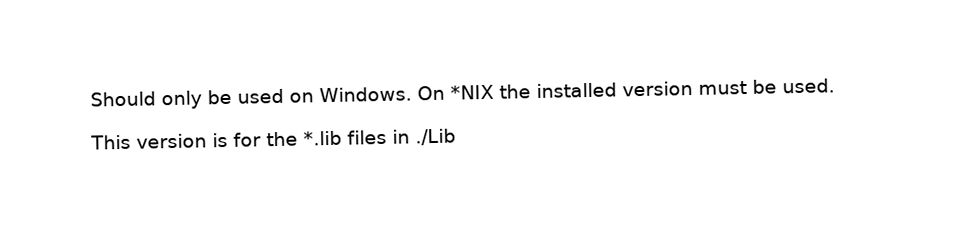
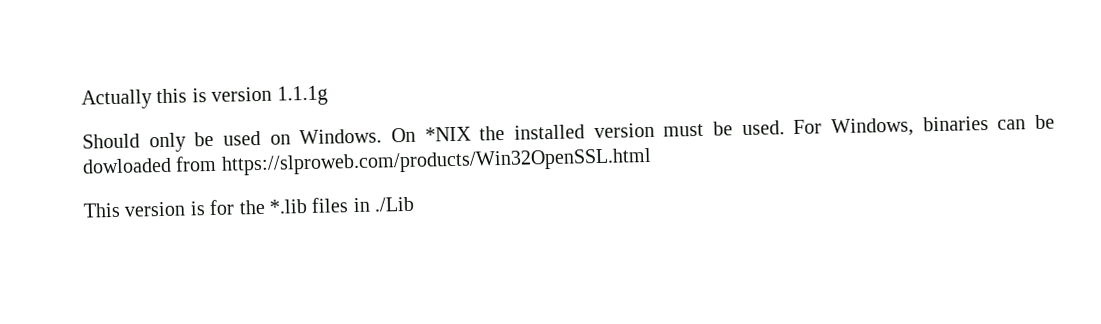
+ Actually this is version 1.1.1g
+ For Windows, binaries can be dowloaded from https://slproweb.com/products/Win32OpenSSL.html

